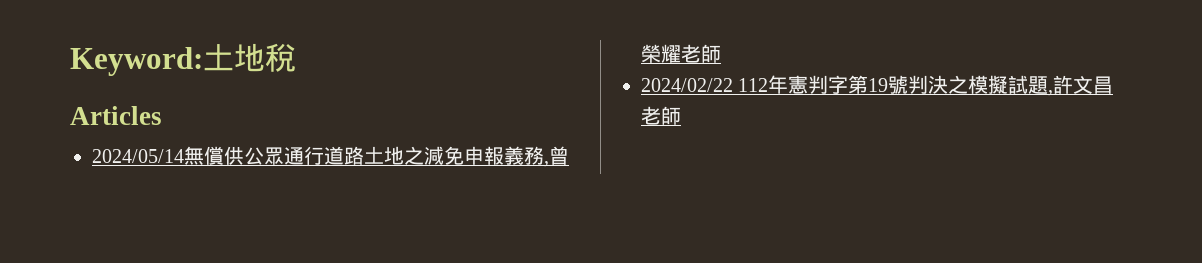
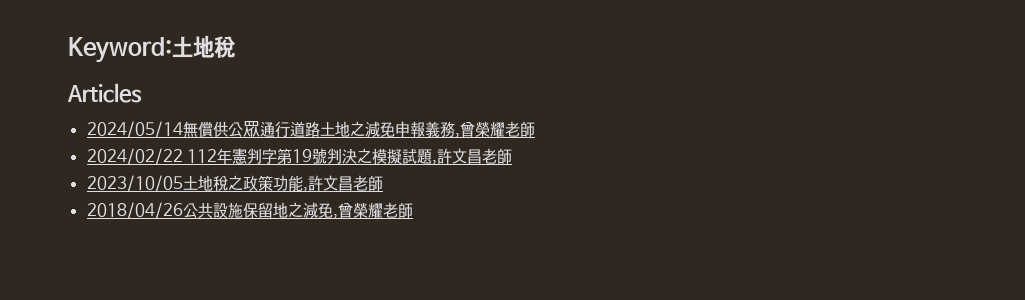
+ 2023/10/05土地稅之政策功能,許文昌老師
+ 2018/04/26公共設施保留地之減免,曾榮耀老師

